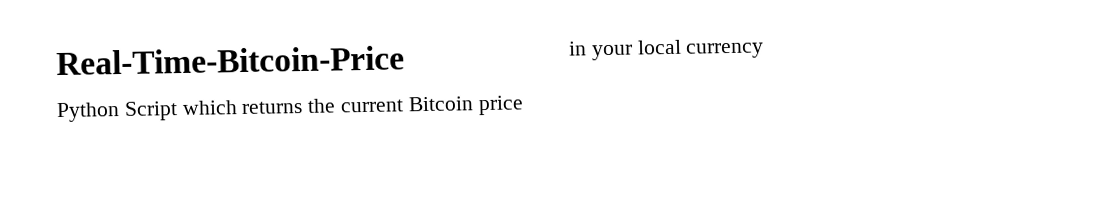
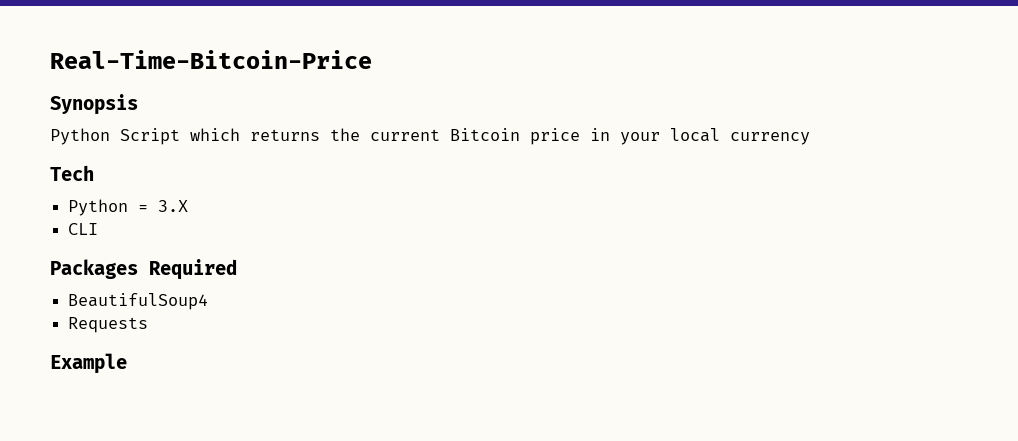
+ Synopsis
+ Tech
+ Python = 3.X
+ CLI
+ Packages Required
+ BeautifulSoup4
+ Requests
+ Example

